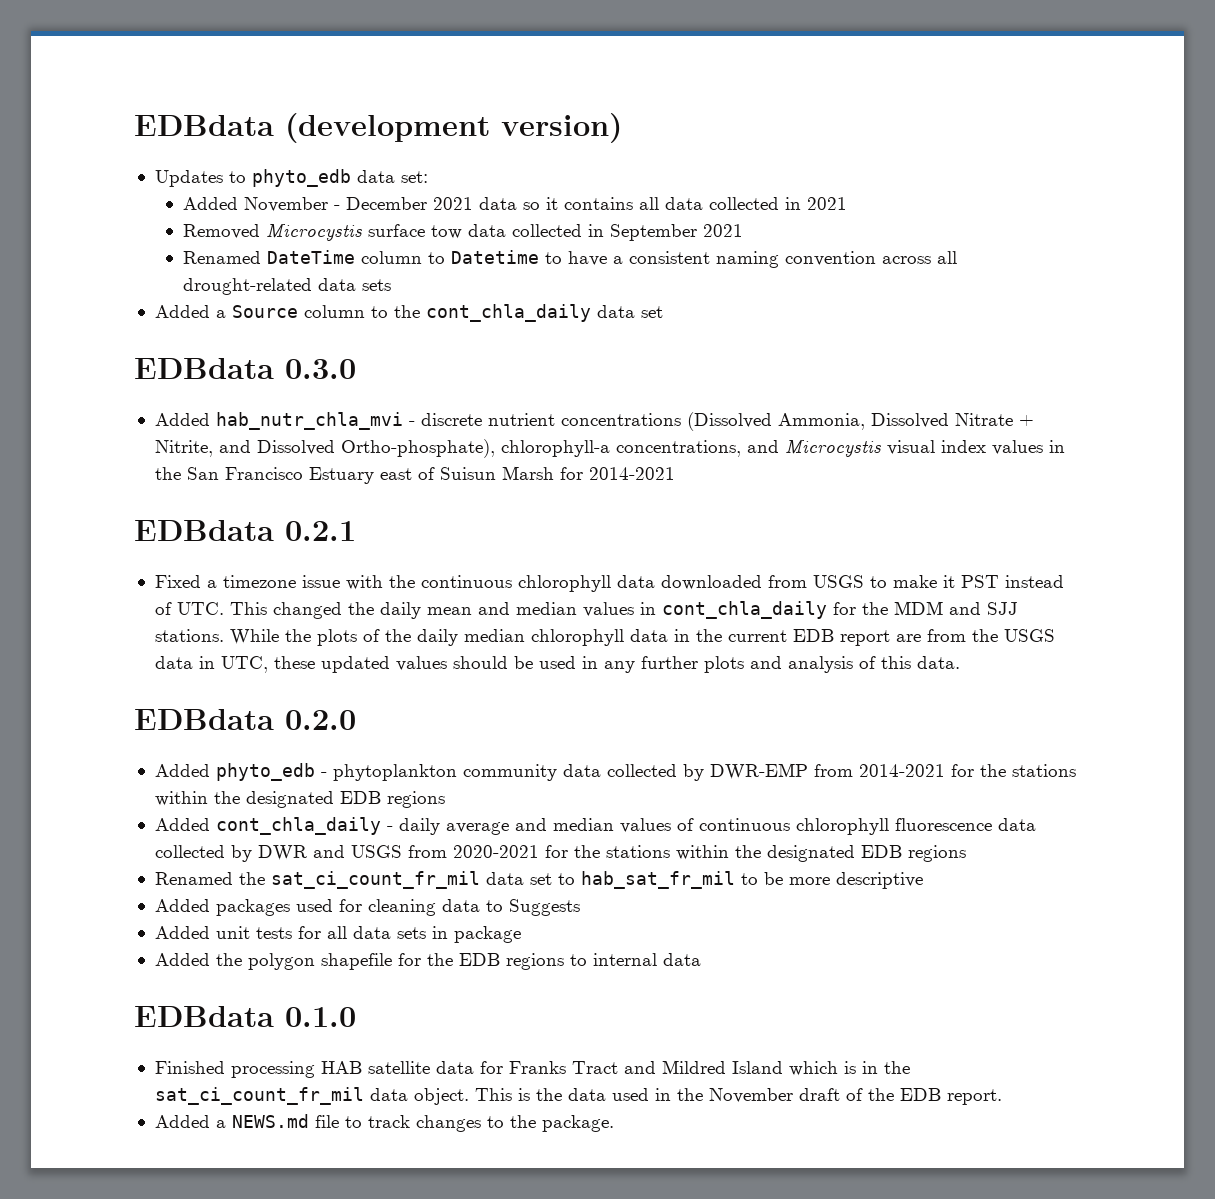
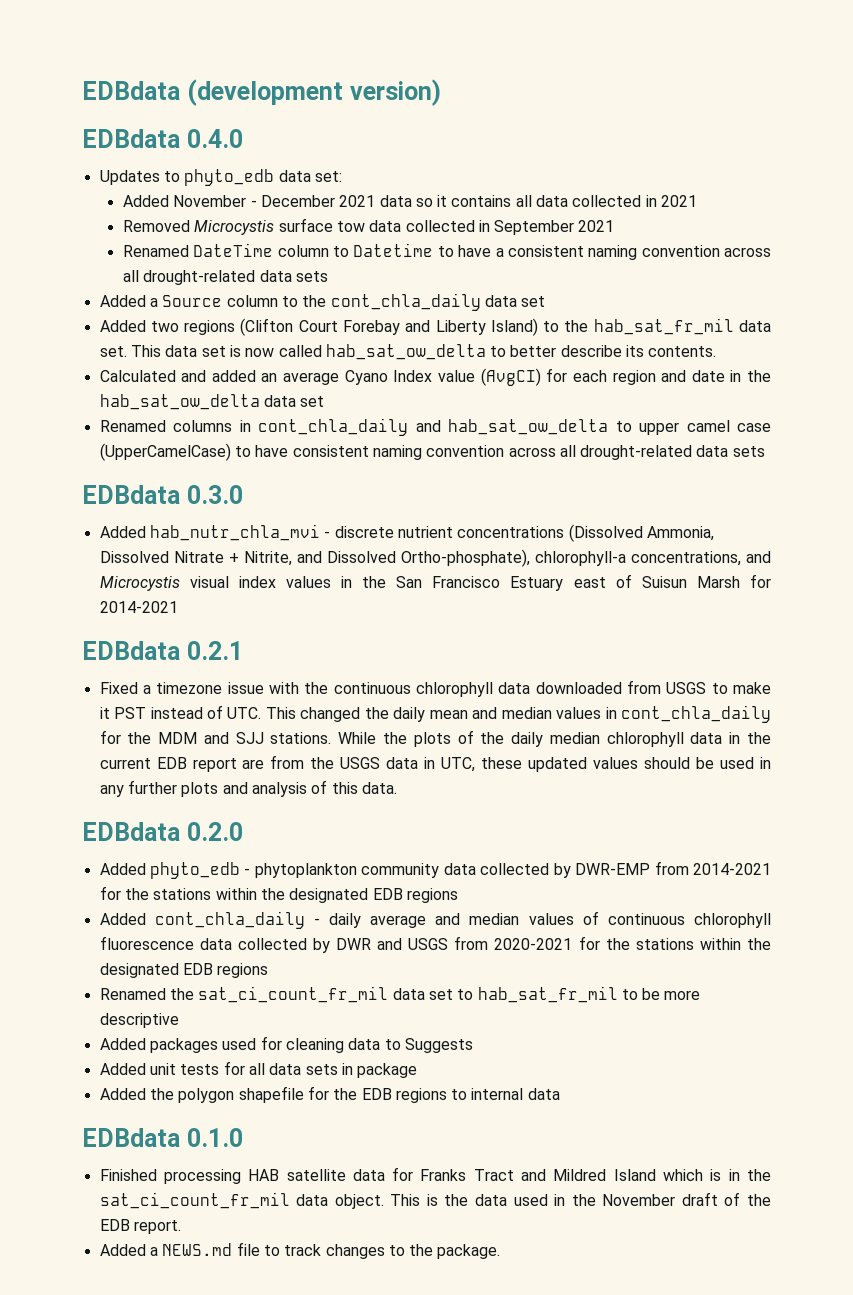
+ EDBdata 0.4.0
+ Added two regions (Clifton Court Forebay and Liberty Island) to the hab_sat_fr_mil data set. This data set is now called hab_sat_ow_delta to better describe its contents.
+ Calculated and added an average Cyano Index value (AvgCI) for each region and date in the hab_sat_ow_delta data set
+ Renamed columns in cont_chla_daily and hab_sat_ow_delta to upper camel case (UpperCamelCase) to have consistent naming convention across all drought-related data sets

